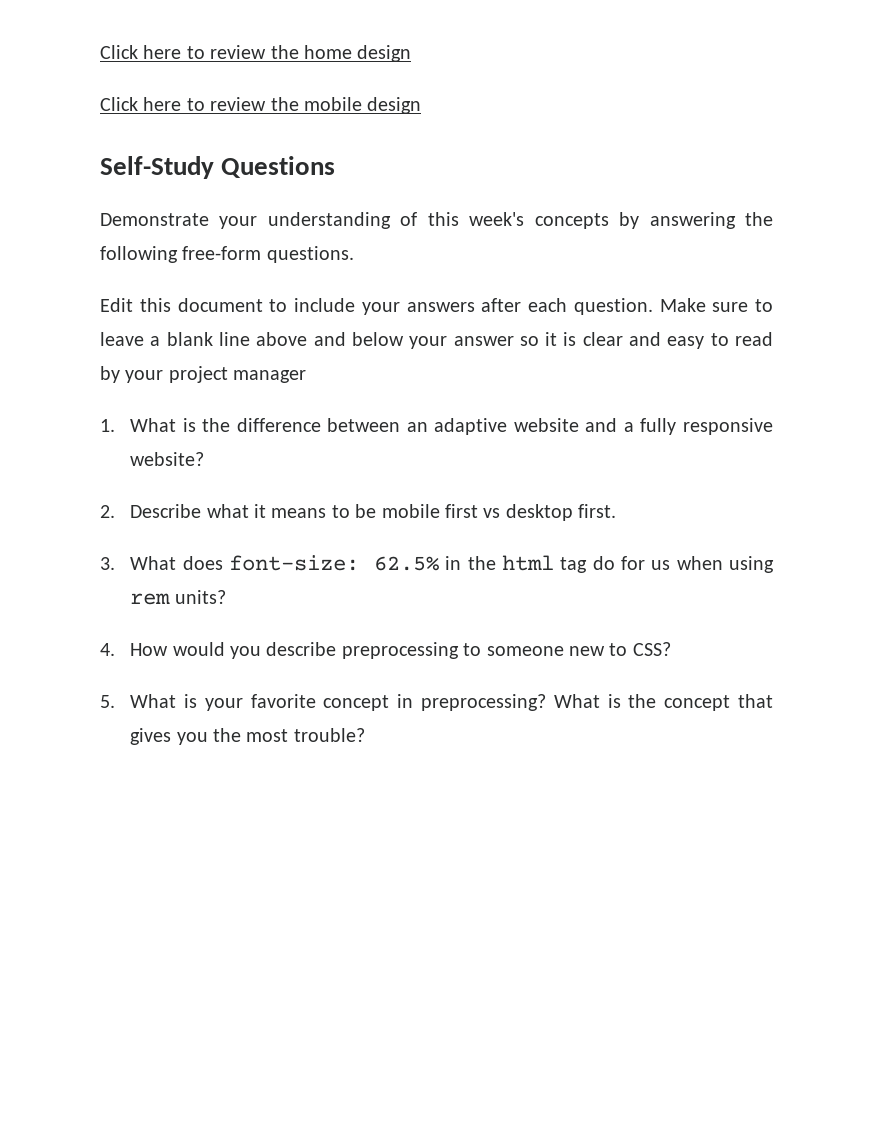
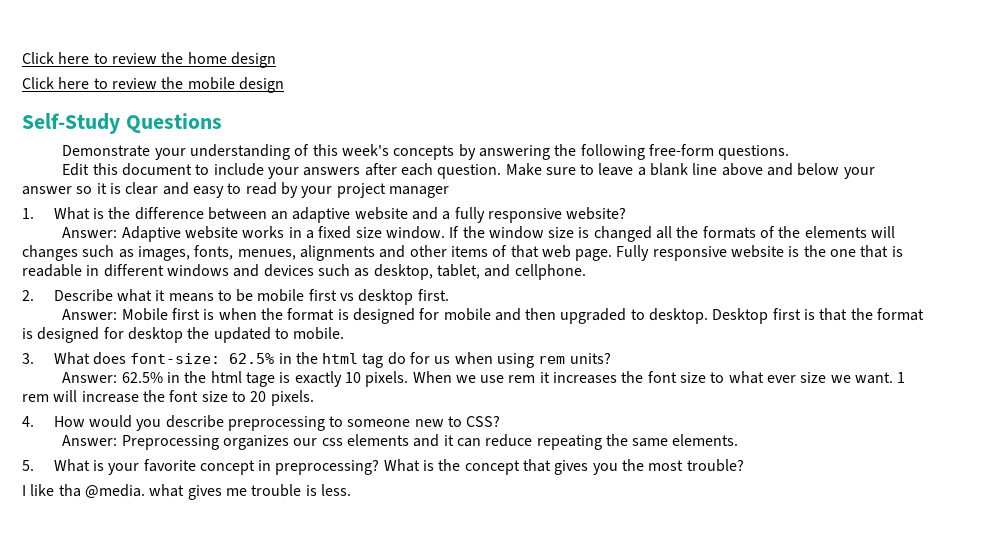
+ Answer: Adaptive website works in a fixed size window. If the window size is changed all the formats of the elements will changes such as images, fonts, menues, alignments and other items of that web page. Fully responsive website is the one that is readable in different windows and devices such as desktop, tablet, and cellphone.
+ Answer: Mobile first is when the format is designed for mobile and then upgraded to desktop. Desktop first is that the format is designed for desktop the updated to mobile.
+ Answer: 62.5% in the html tage is exactly 10 pixels. When we use rem it increases the font size to what ever size we want. 1 rem will increase the font size to 20 pixels.
+ Answer: Preprocessing organizes our css elements and it can reduce repeating the same elements.
+ I like tha @media. what gives me trouble is less.

